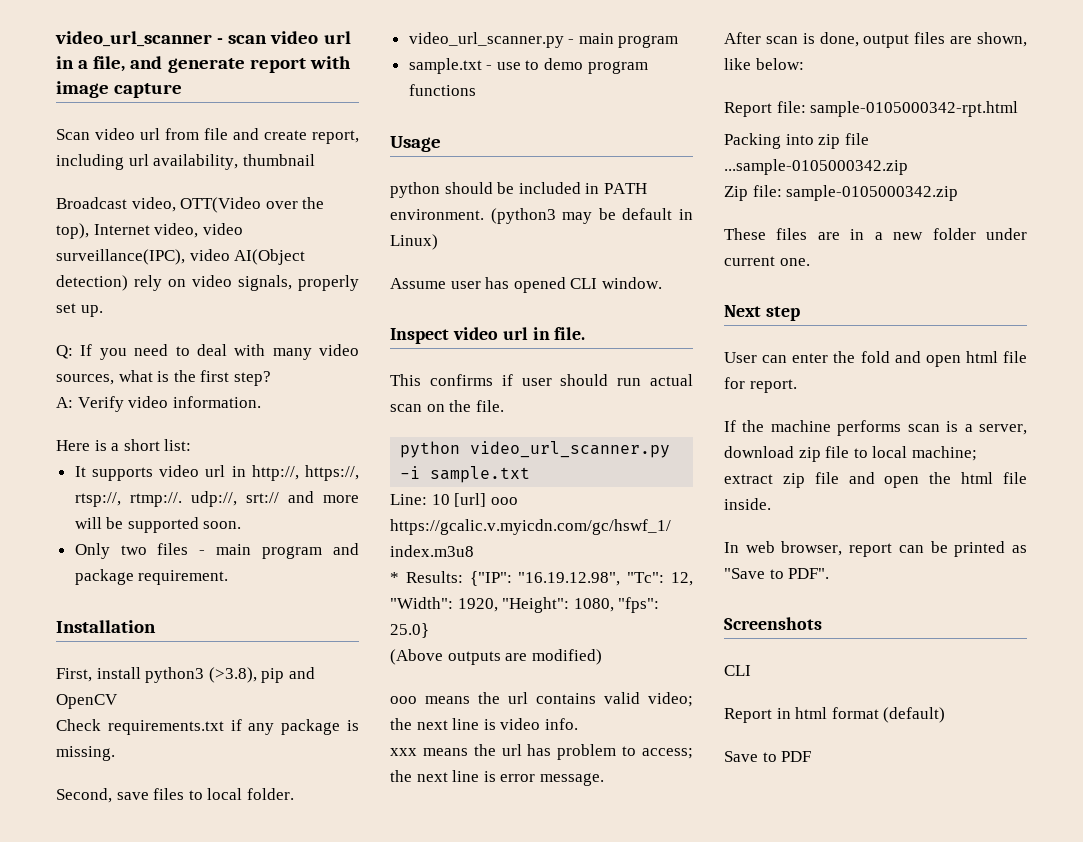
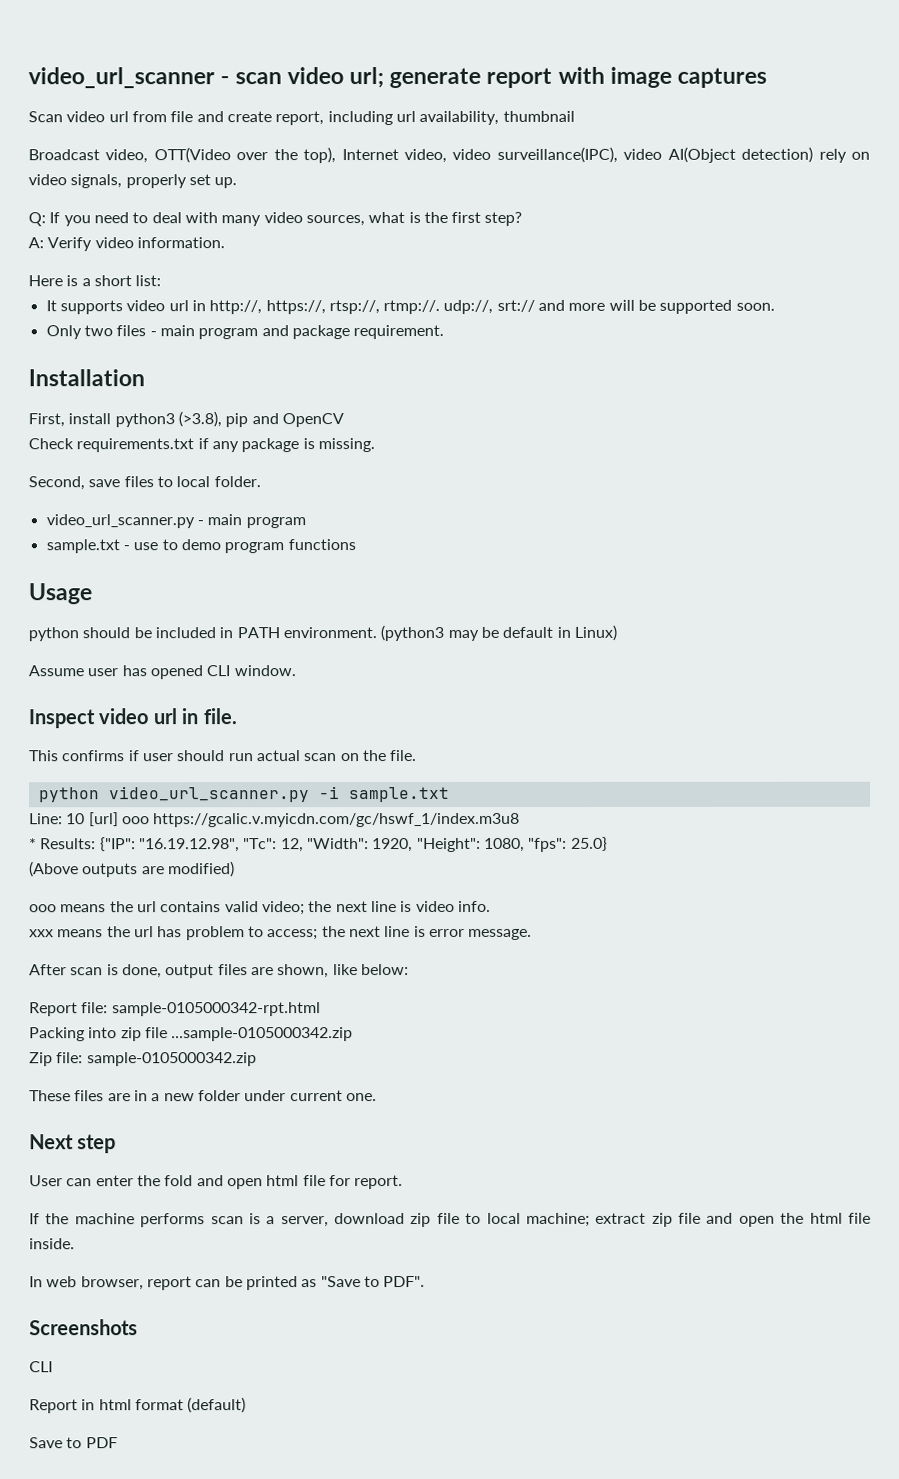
- video_url_scanner - scan video url in a file, and generate report with image capture
+ video_url_scanner - scan video url; generate report with image captures

